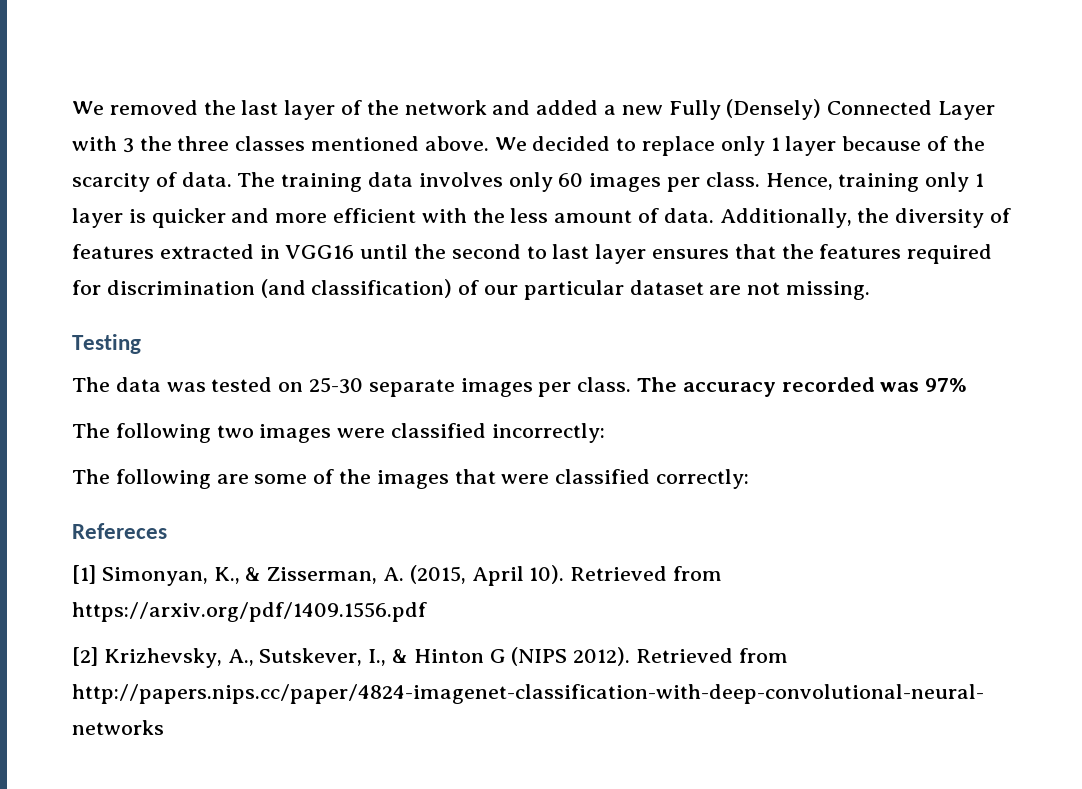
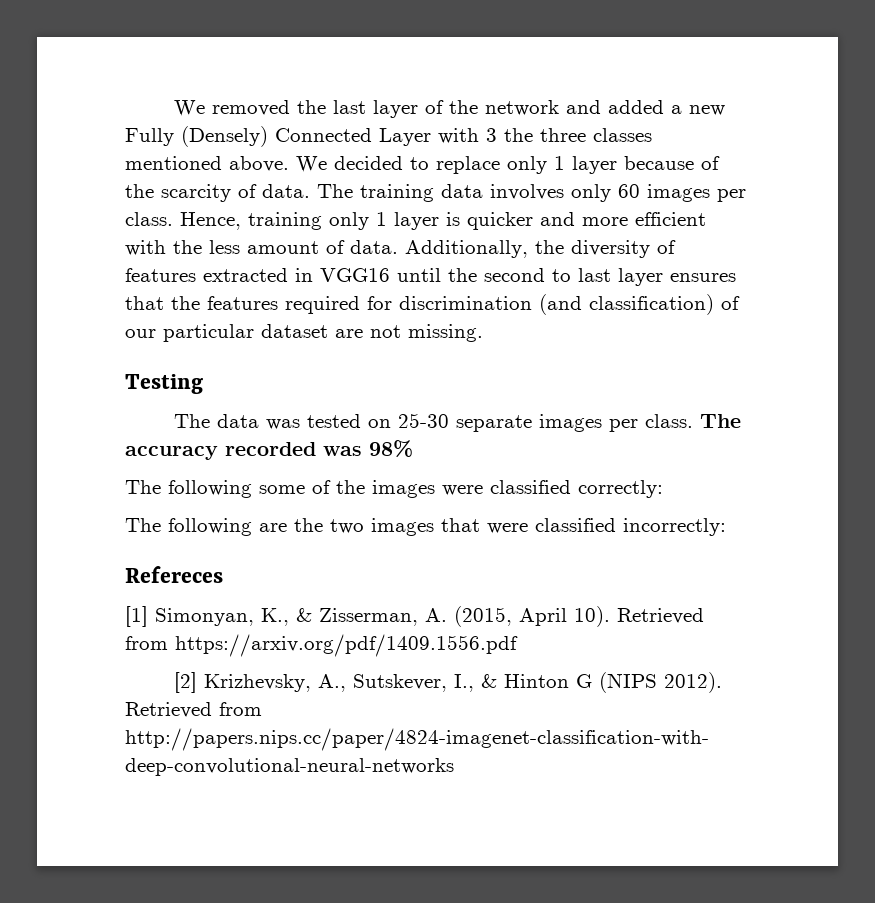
- The accuracy recorded was 97%
- The following two images were classified incorrectly:
+ The accuracy recorded was 98%
+ The following some of the images were classified correctly:
- The following are some of the images that were classified correctly:
+ The following are the two images that were classified incorrectly:

